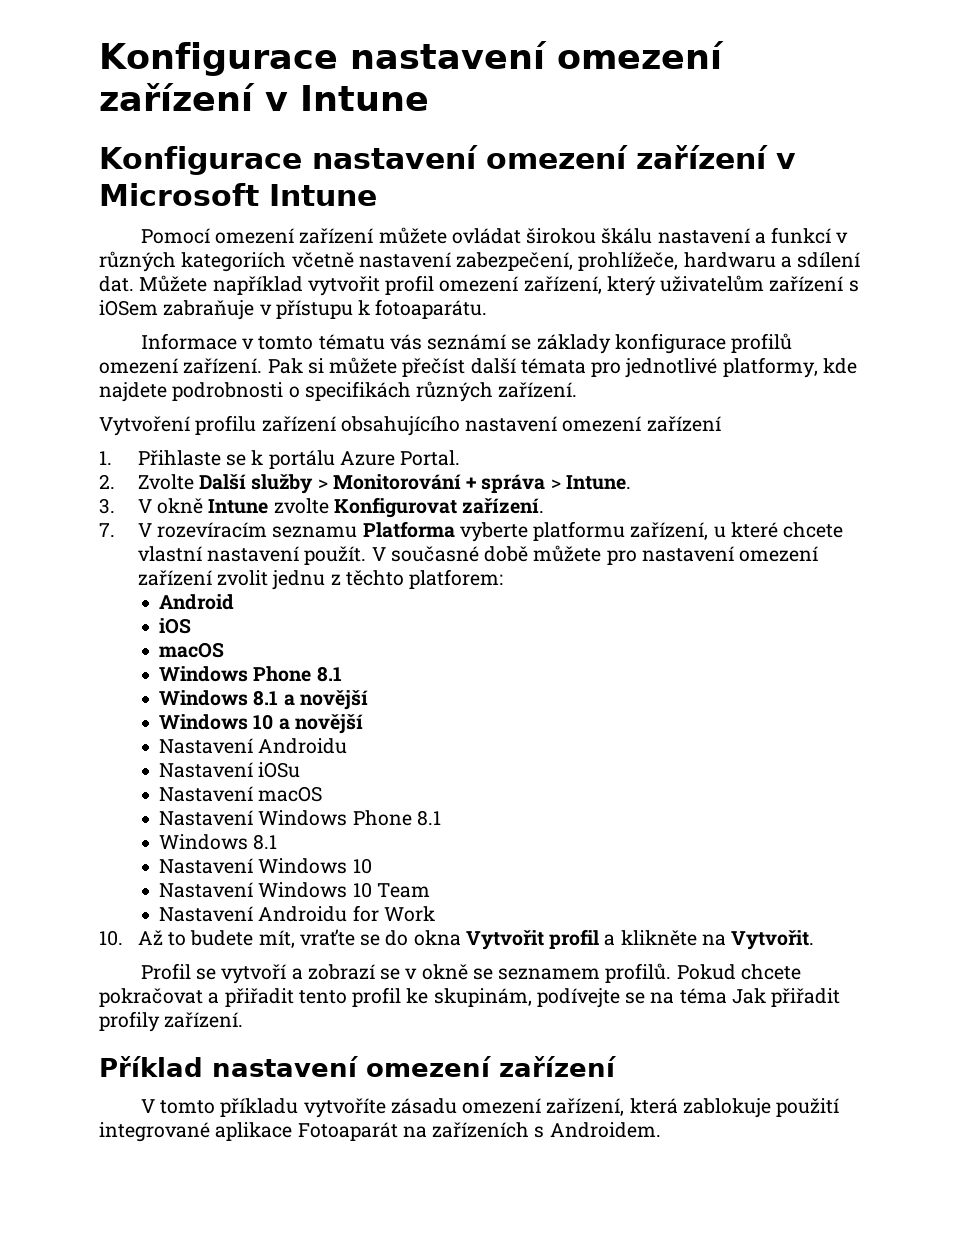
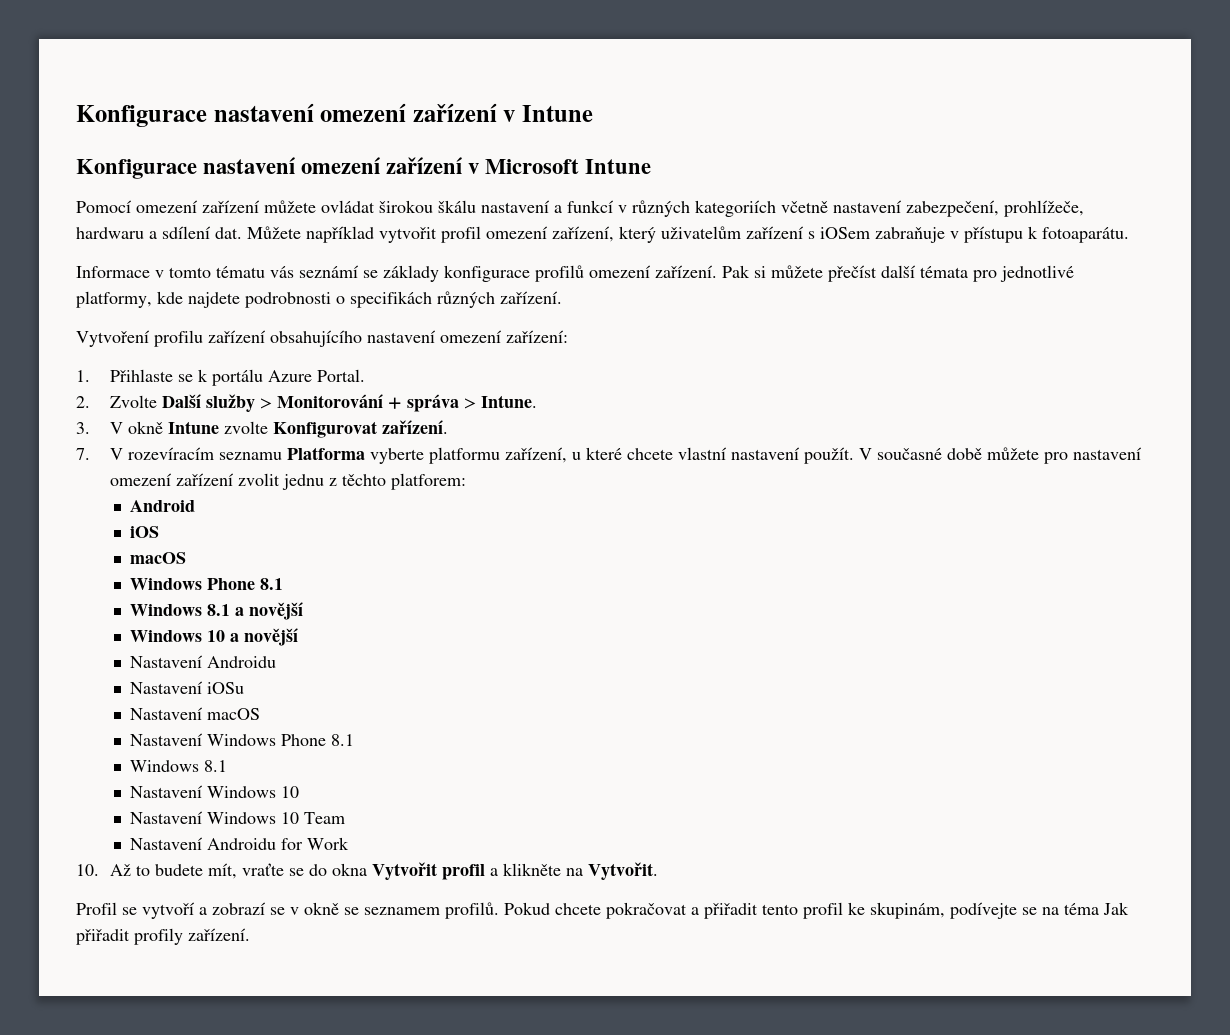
- Vytvoření profilu zařízení obsahujícího nastavení omezení zařízení
+ Vytvoření profilu zařízení obsahujícího nastavení omezení zařízení:
- Příklad nastavení omezení zařízení
- V tomto příkladu vytvoříte zásadu omezení zařízení, která zablokuje použití integrované aplikace Fotoaparát na zařízeních s Androidem.

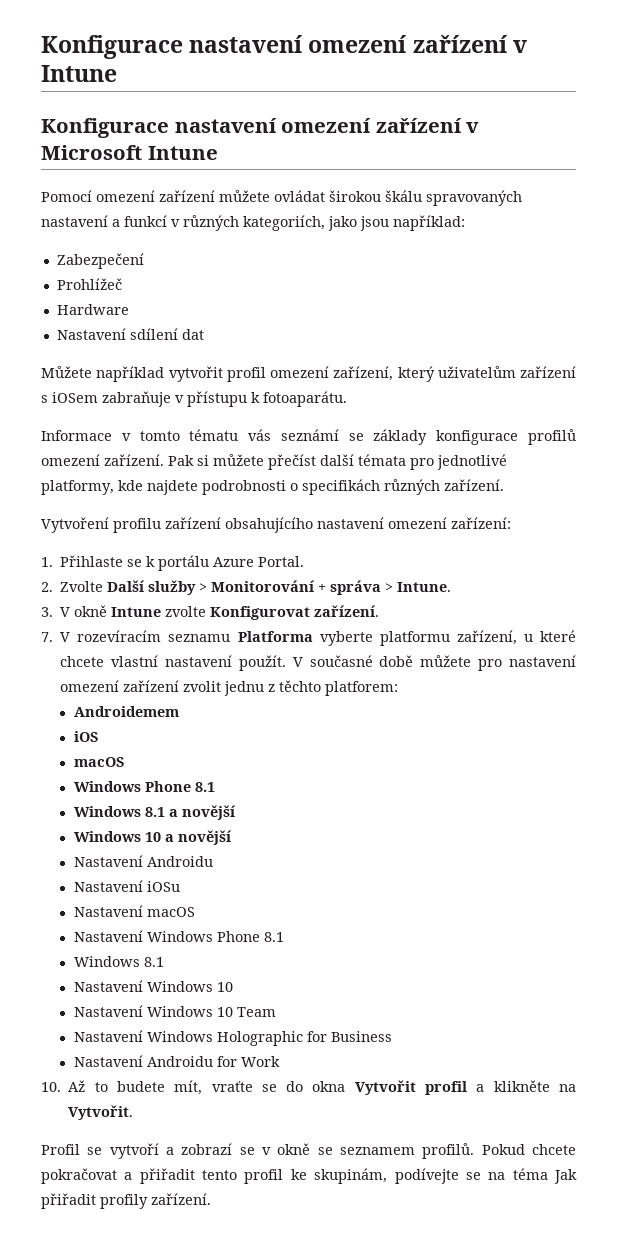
- Pomocí omezení zařízení můžete ovládat širokou škálu nastavení a funkcí v různých kategoriích včetně nastavení zabezpečení, prohlížeče, hardwaru a sdílení dat. Můžete například vytvořit profil omezení zařízení, který uživatelům zařízení s iOSem zabraňuje v přístupu k fotoaparátu.
+ Pomocí omezení zařízení můžete ovládat širokou škálu spravovaných nastavení a funkcí v různých kategoriích, jako jsou například:
+ Zabezpečení
+ Prohlížeč
+ Hardware
+ Nastavení sdílení dat
+ Můžete například vytvořit profil omezení zařízení, který uživatelům zařízení s iOSem zabraňuje v přístupu k fotoaparátu.
- Android
+ Androidemem
+ Nastavení Windows Holographic for Business

